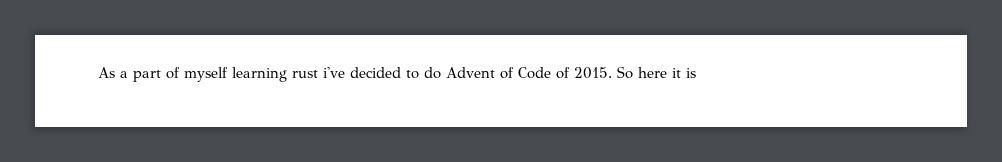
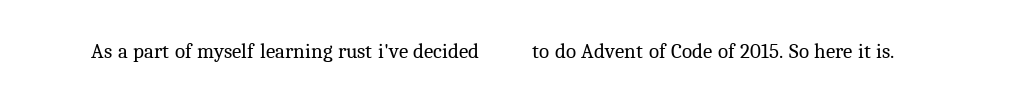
- So here it is
+ So here it is.

